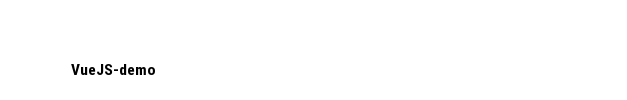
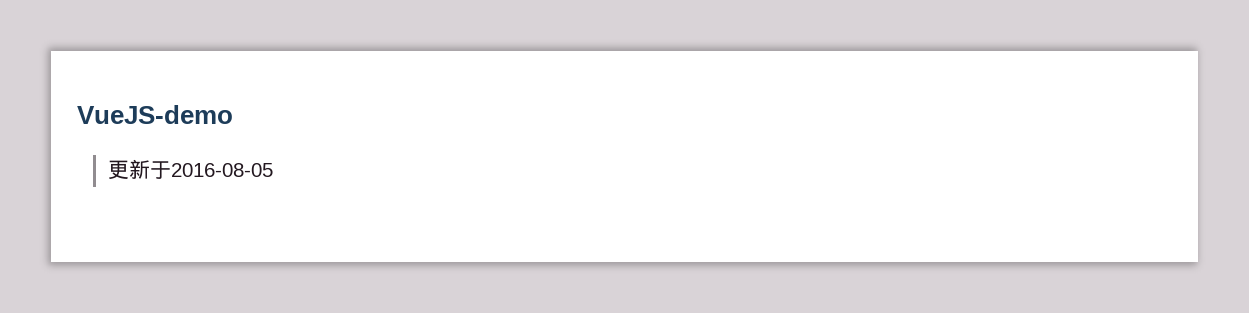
+ 更新于2016-08-05

